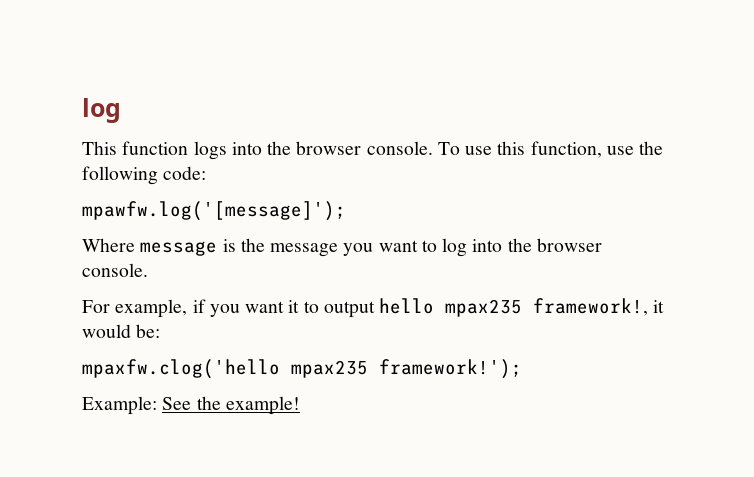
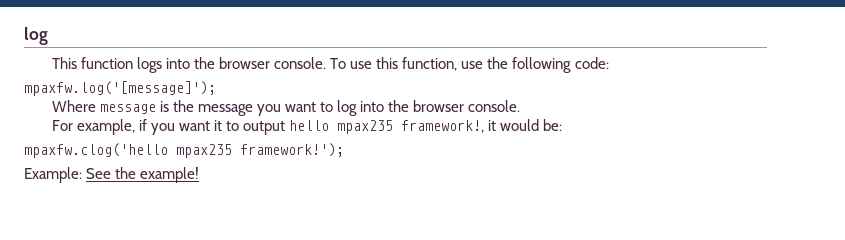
- mpawfw.log('[message]');
+ mpaxfw.log('[message]');

